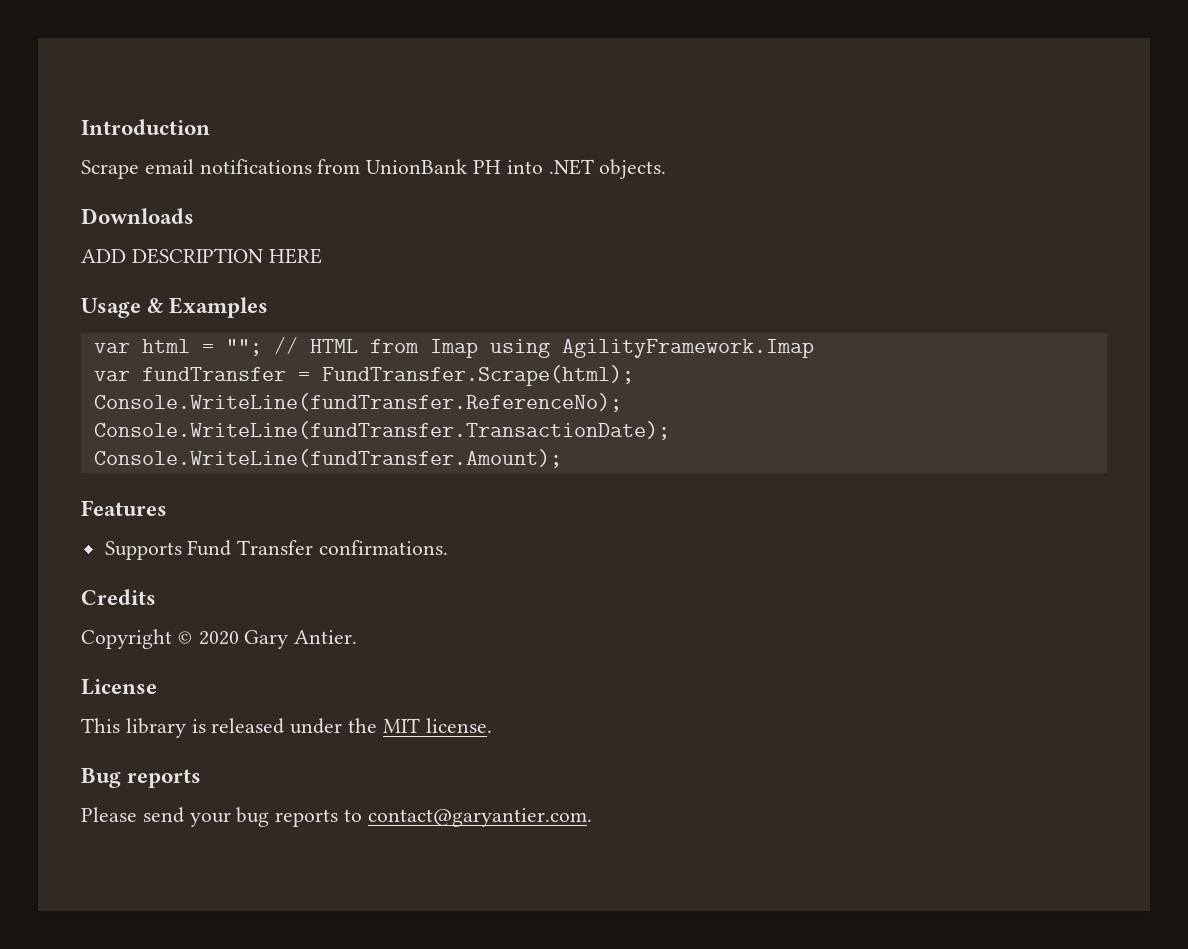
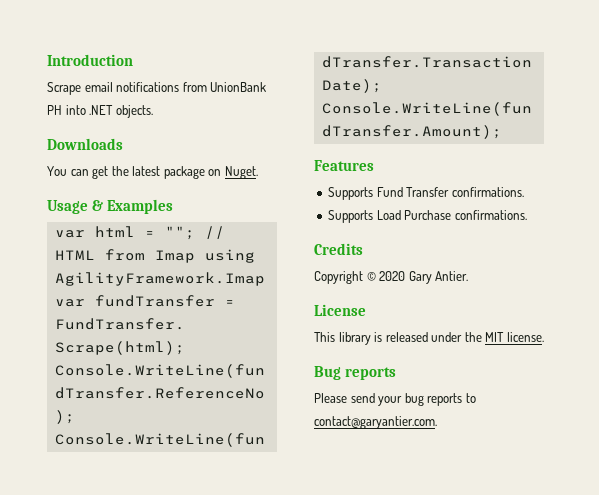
- ADD DESCRIPTION HERE
+ You can get the latest package on Nuget.
+ Supports Load Purchase confirmations.

